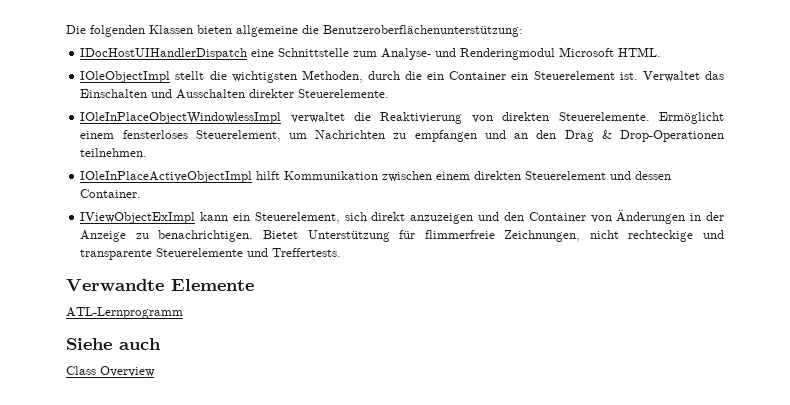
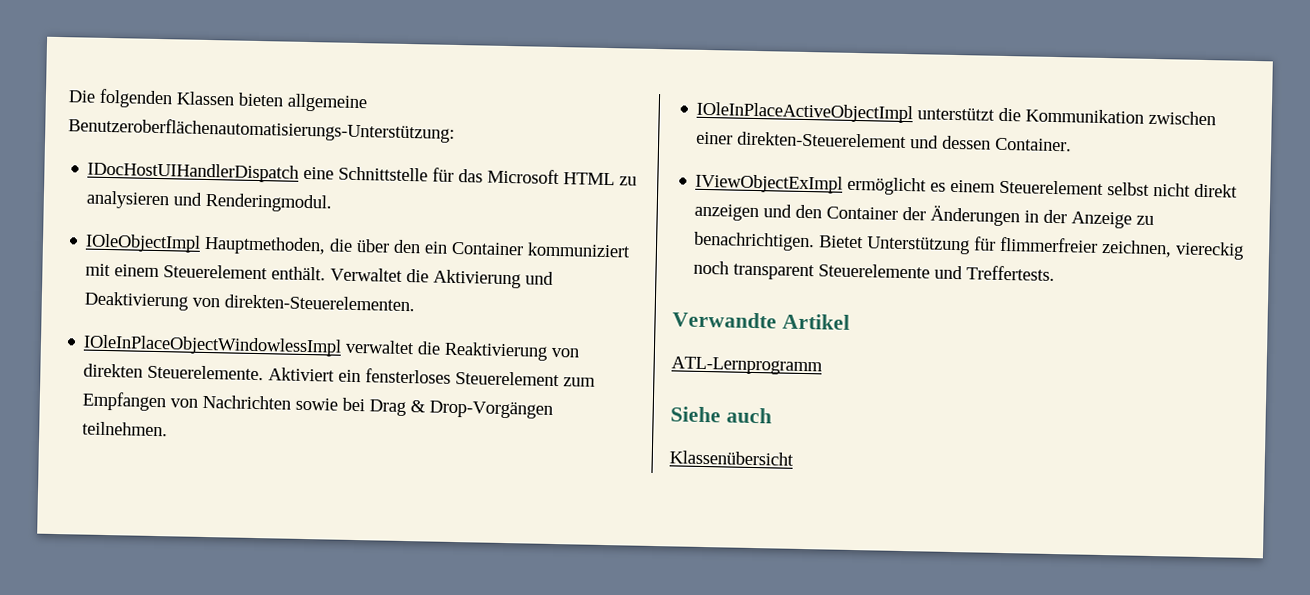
- Die folgenden Klassen bieten allgemeine die Benutzeroberflächenunterstützung:
+ Die folgenden Klassen bieten allgemeine Benutzeroberflächenautomatisierungs-Unterstützung:
- IDocHostUIHandlerDispatch eine Schnittstelle zum Analyse- und Renderingmodul Microsoft HTML.
- IOleObjectImpl stellt die wichtigsten Methoden, durch die ein Container ein Steuerelement ist. Verwaltet das Einschalten und Ausschalten direkter Steuerelemente.
+ IDocHostUIHandlerDispatch eine Schnittstelle für das Microsoft HTML zu analysieren und Renderingmodul.
+ IOleObjectImpl Hauptmethoden, die über den ein Container kommuniziert mit einem Steuerelement enthält. Verwaltet die Aktivierung und Deaktivierung von direkten-Steuerelementen.
- Ermöglicht einem fensterloses Steuerelement, um Nachrichten zu empfangen und an den Drag & Drop-Operationen teilnehmen.
+ Aktiviert ein fensterloses Steuerelement zum Empfangen von Nachrichten sowie bei Drag & Drop-Vorgängen teilnehmen.
- IOleInPlaceActiveObjectImpl hilft Kommunikation zwischen einem direkten Steuerelement und dessen Container.
- IViewObjectExImpl kann ein Steuerelement, sich direkt anzuzeigen und den Container von Änderungen in der Anzeige zu benachrichtigen.
+ IOleInPlaceActiveObjectImpl unterstützt die Kommunikation zwischen einer direkten-Steuerelement und dessen Container.
+ IViewObjectExImpl ermöglicht es einem Steuerelement selbst nicht direkt anzeigen und den Container der Änderungen in der Anzeige zu benachrichtigen.
- Bietet Unterstützung für flimmerfreie Zeichnungen, nicht rechteckige und transparente Steuerelemente und Treffertests.
+ Bietet Unterstützung für flimmerfreier zeichnen, viereckig noch transparent Steuerelemente und Treffertests.
- Verwandte Elemente
+ Verwandte Artikel
- Class Overview
+ Klassenübersicht

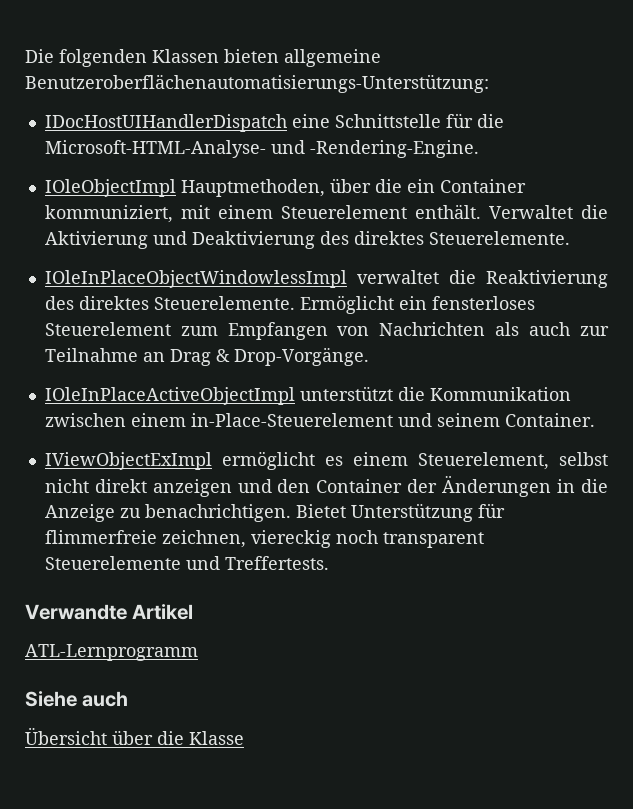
- IDocHostUIHandlerDispatch eine Schnittstelle für das Microsoft HTML zu analysieren und Renderingmodul.
+ IDocHostUIHandlerDispatch eine Schnittstelle für die Microsoft-HTML-Analyse- und -Rendering-Engine.
- IOleObjectImpl Hauptmethoden, die über den ein Container kommuniziert mit einem Steuerelement enthält.
+ IOleObjectImpl Hauptmethoden, über die ein Container kommuniziert, mit einem Steuerelement enthält.
- Verwaltet die Aktivierung und Deaktivierung von direkten-Steuerelementen.
+ Verwaltet die Aktivierung und Deaktivierung des direktes Steuerelemente.
- IOleInPlaceObjectWindowlessImpl verwaltet die Reaktivierung von direkten Steuerelemente. Aktiviert ein fensterloses Steuerelement zum Empfangen von Nachrichten sowie bei Drag & Drop-Vorgängen teilnehmen.
+ IOleInPlaceObjectWindowlessImpl verwaltet die Reaktivierung des direktes Steuerelemente. Ermöglicht ein fensterloses Steuerelement zum Empfangen von Nachrichten als auch zur Teilnahme an Drag & Drop-Vorgänge.
- IOleInPlaceActiveObjectImpl unterstützt die Kommunikation zwischen einer direkten-Steuerelement und dessen Container.
+ IOleInPlaceActiveObjectImpl unterstützt die Kommunikation zwischen einem in-Place-Steuerelement und seinem Container.
- IViewObjectExImpl ermöglicht es einem Steuerelement selbst nicht direkt anzeigen und den Container der Änderungen in der Anzeige zu benachrichtigen.
+ IViewObjectExImpl ermöglicht es einem Steuerelement, selbst nicht direkt anzeigen und den Container der Änderungen in die Anzeige zu benachrichtigen.
- Bietet Unterstützung für flimmerfreier zeichnen, viereckig noch transparent Steuerelemente und Treffertests.
+ Bietet Unterstützung für flimmerfreie zeichnen, viereckig noch transparent Steuerelemente und Treffertests.
- Klassenübersicht
+ Übersicht über die Klasse

